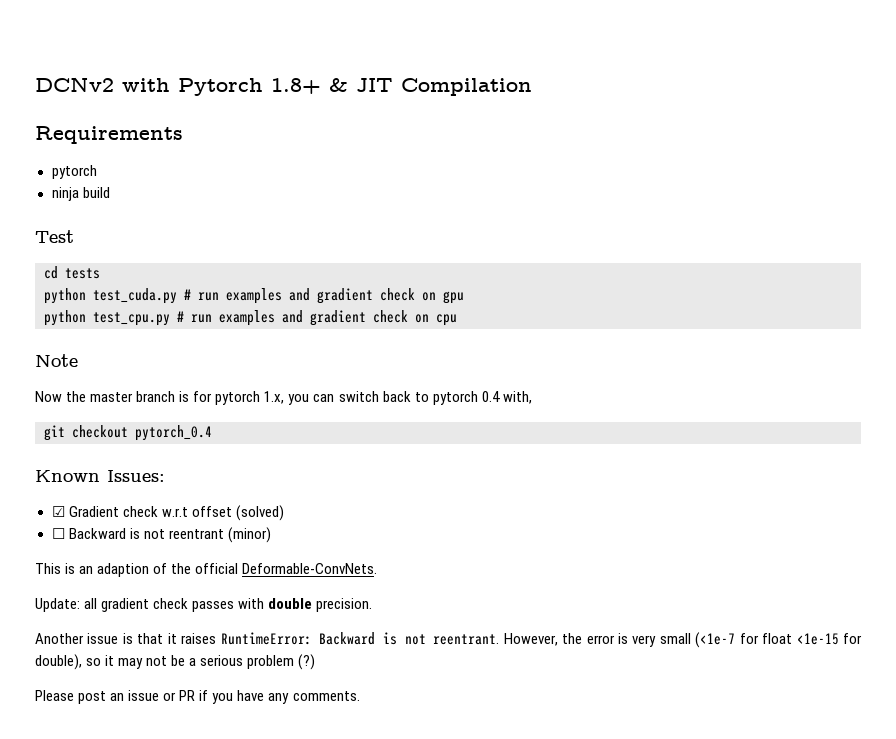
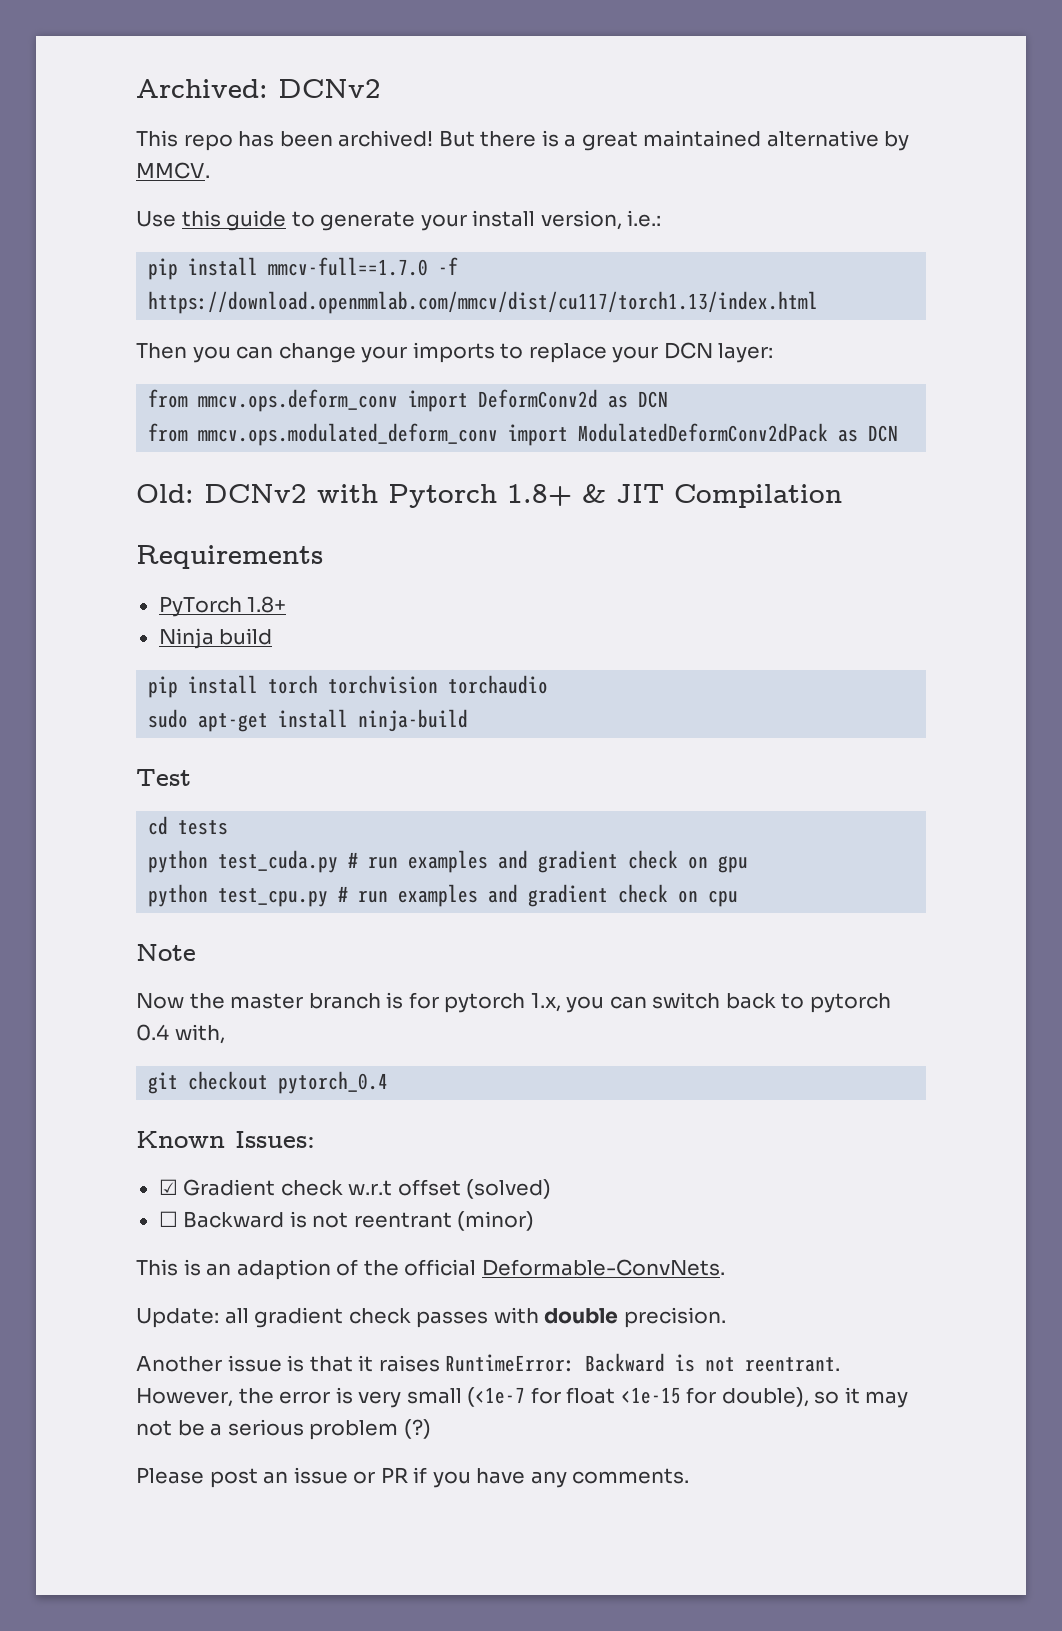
- DCNv2 with Pytorch 1.8+ & JIT Compilation
+ Archived: DCNv2
+ This repo has been archived! But there is a great maintained alternative by MMCV.
+ Use this guide to generate your install version, i.e.:
+ pip install mmcv-full==1.7.0 -f https://download.openmmlab.com/mmcv/dist/cu117/torch1.13/index.html
+ Then you can change your imports to replace your DCN layer:
+ from mmcv.ops.deform_conv import DeformConv2d as DCN
+ from mmcv.ops.modulated_deform_conv import ModulatedDeformConv2dPack as DCN
+ Old: DCNv2 with Pytorch 1.8+ & JIT Compilation
  Requirements
- pytorch
- ninja build
+ PyTorch 1.8+
+ Ninja build
+ pip install torch torchvision torchaudio
+ sudo apt-get install ninja-build

